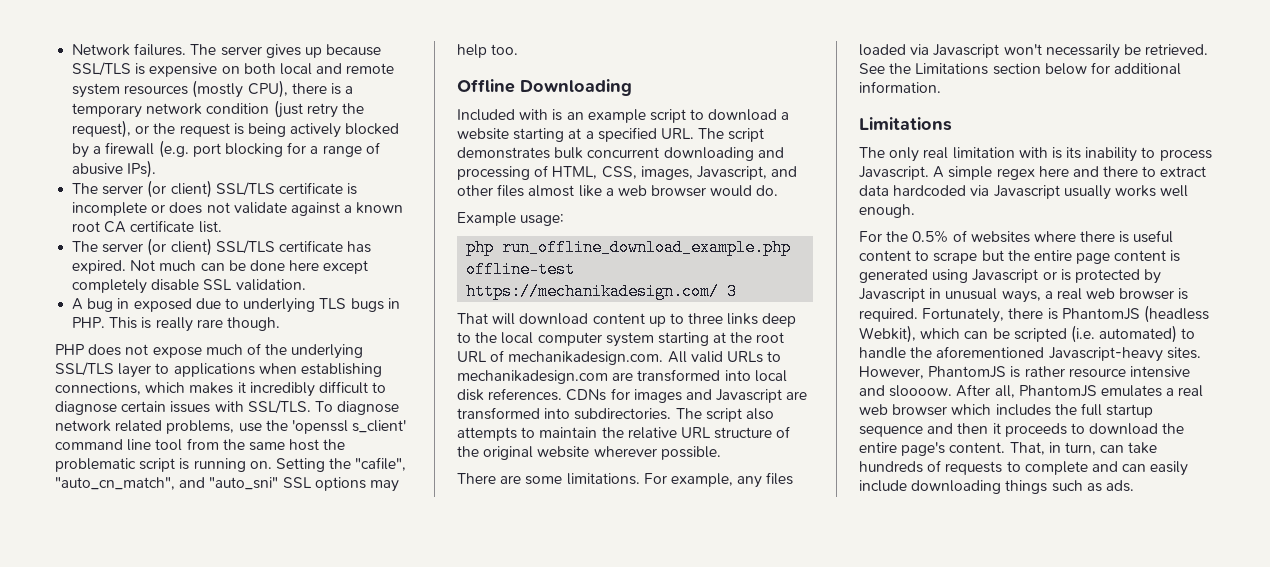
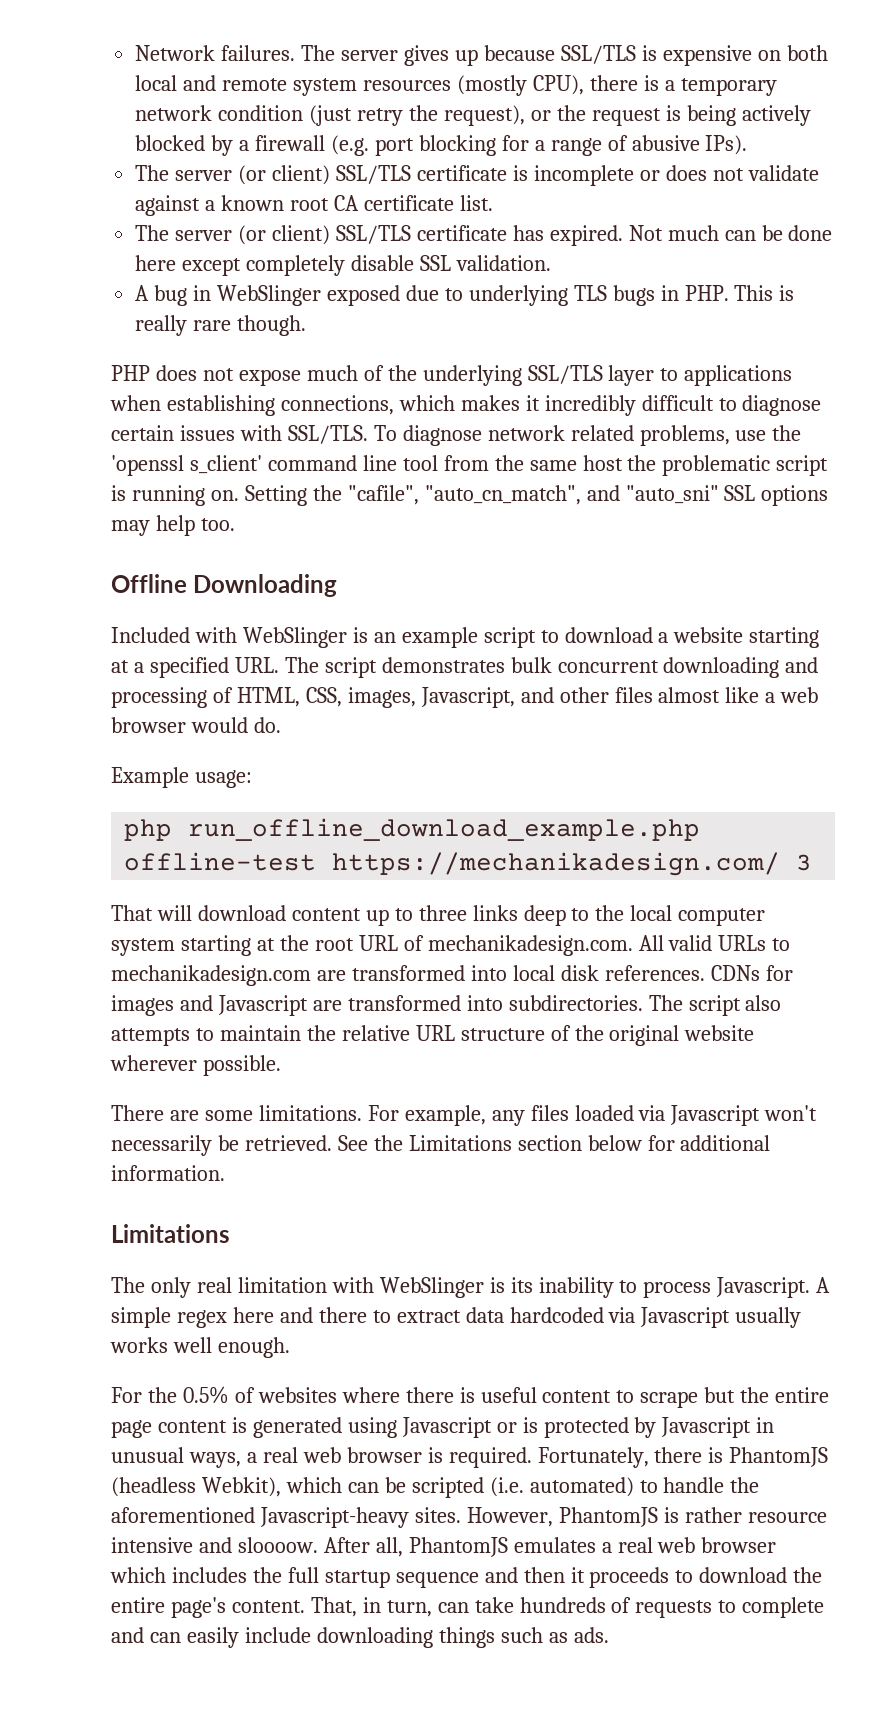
- A bug in exposed due to underlying TLS bugs in PHP. This is really rare though.
+ A bug in WebSlinger exposed due to underlying TLS bugs in PHP. This is really rare though.
- Included with is an example script to download a website starting at a specified URL. The script demonstrates bulk concurrent downloading and processing of HTML, CSS, images, Javascript, and other files almost like a web browser would do.
+ Included with WebSlinger is an example script to download a website starting at a specified URL. The script demonstrates bulk concurrent downloading and processing of HTML, CSS, images, Javascript, and other files almost like a web browser would do.
- The only real limitation with is its inability to process Javascript.
+ The only real limitation with WebSlinger is its inability to process Javascript.

